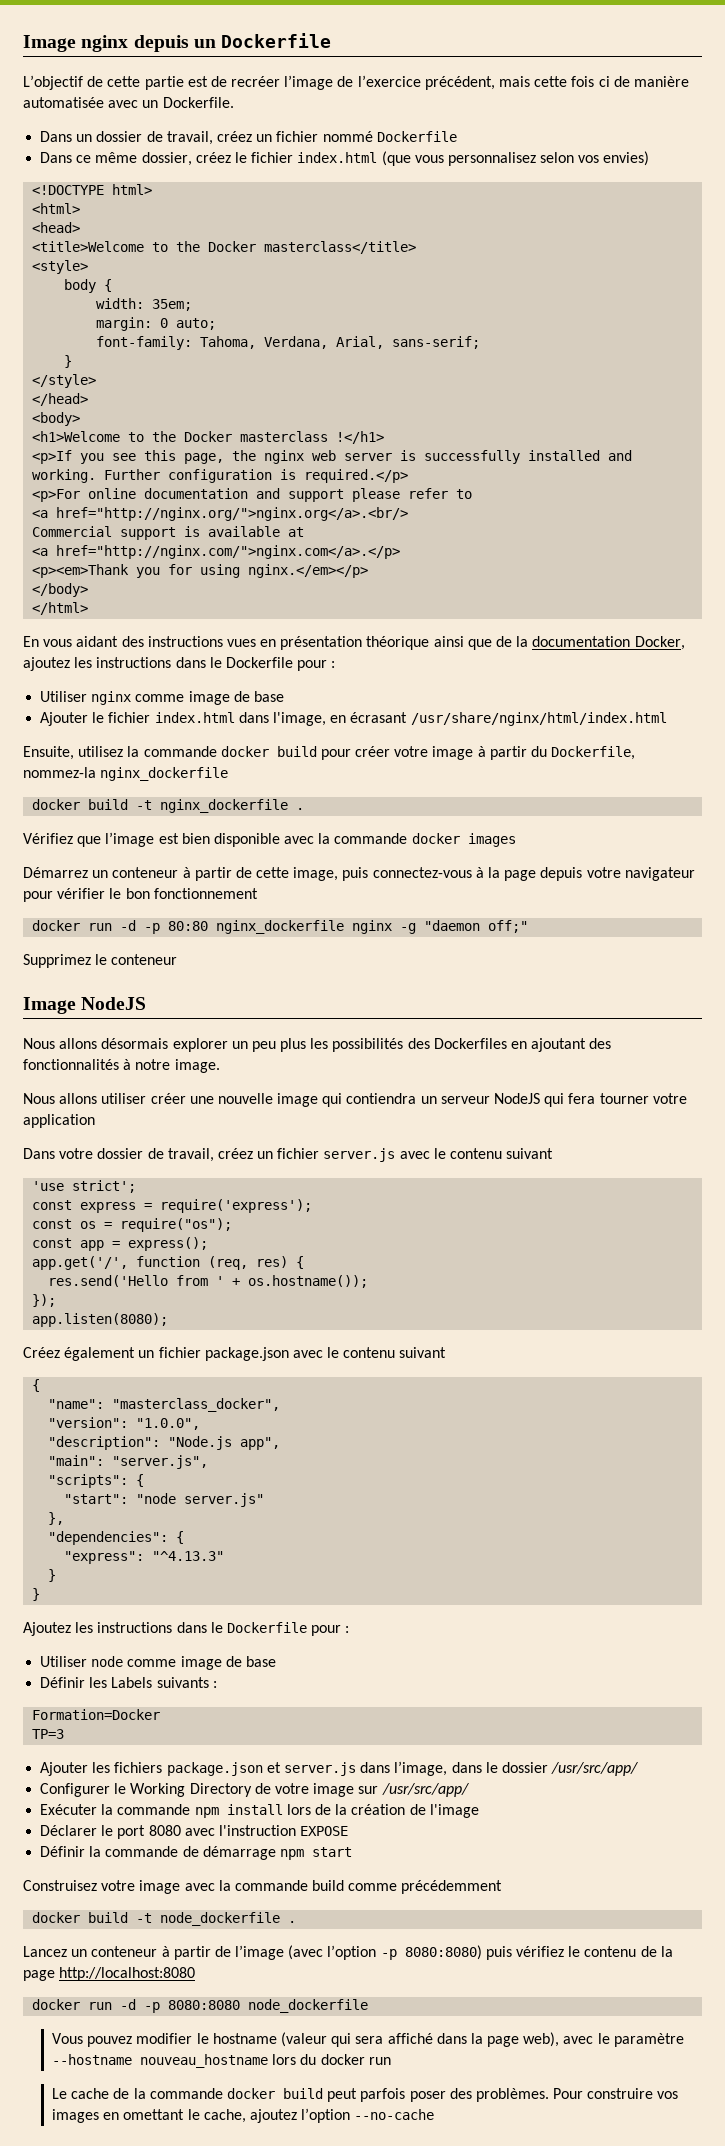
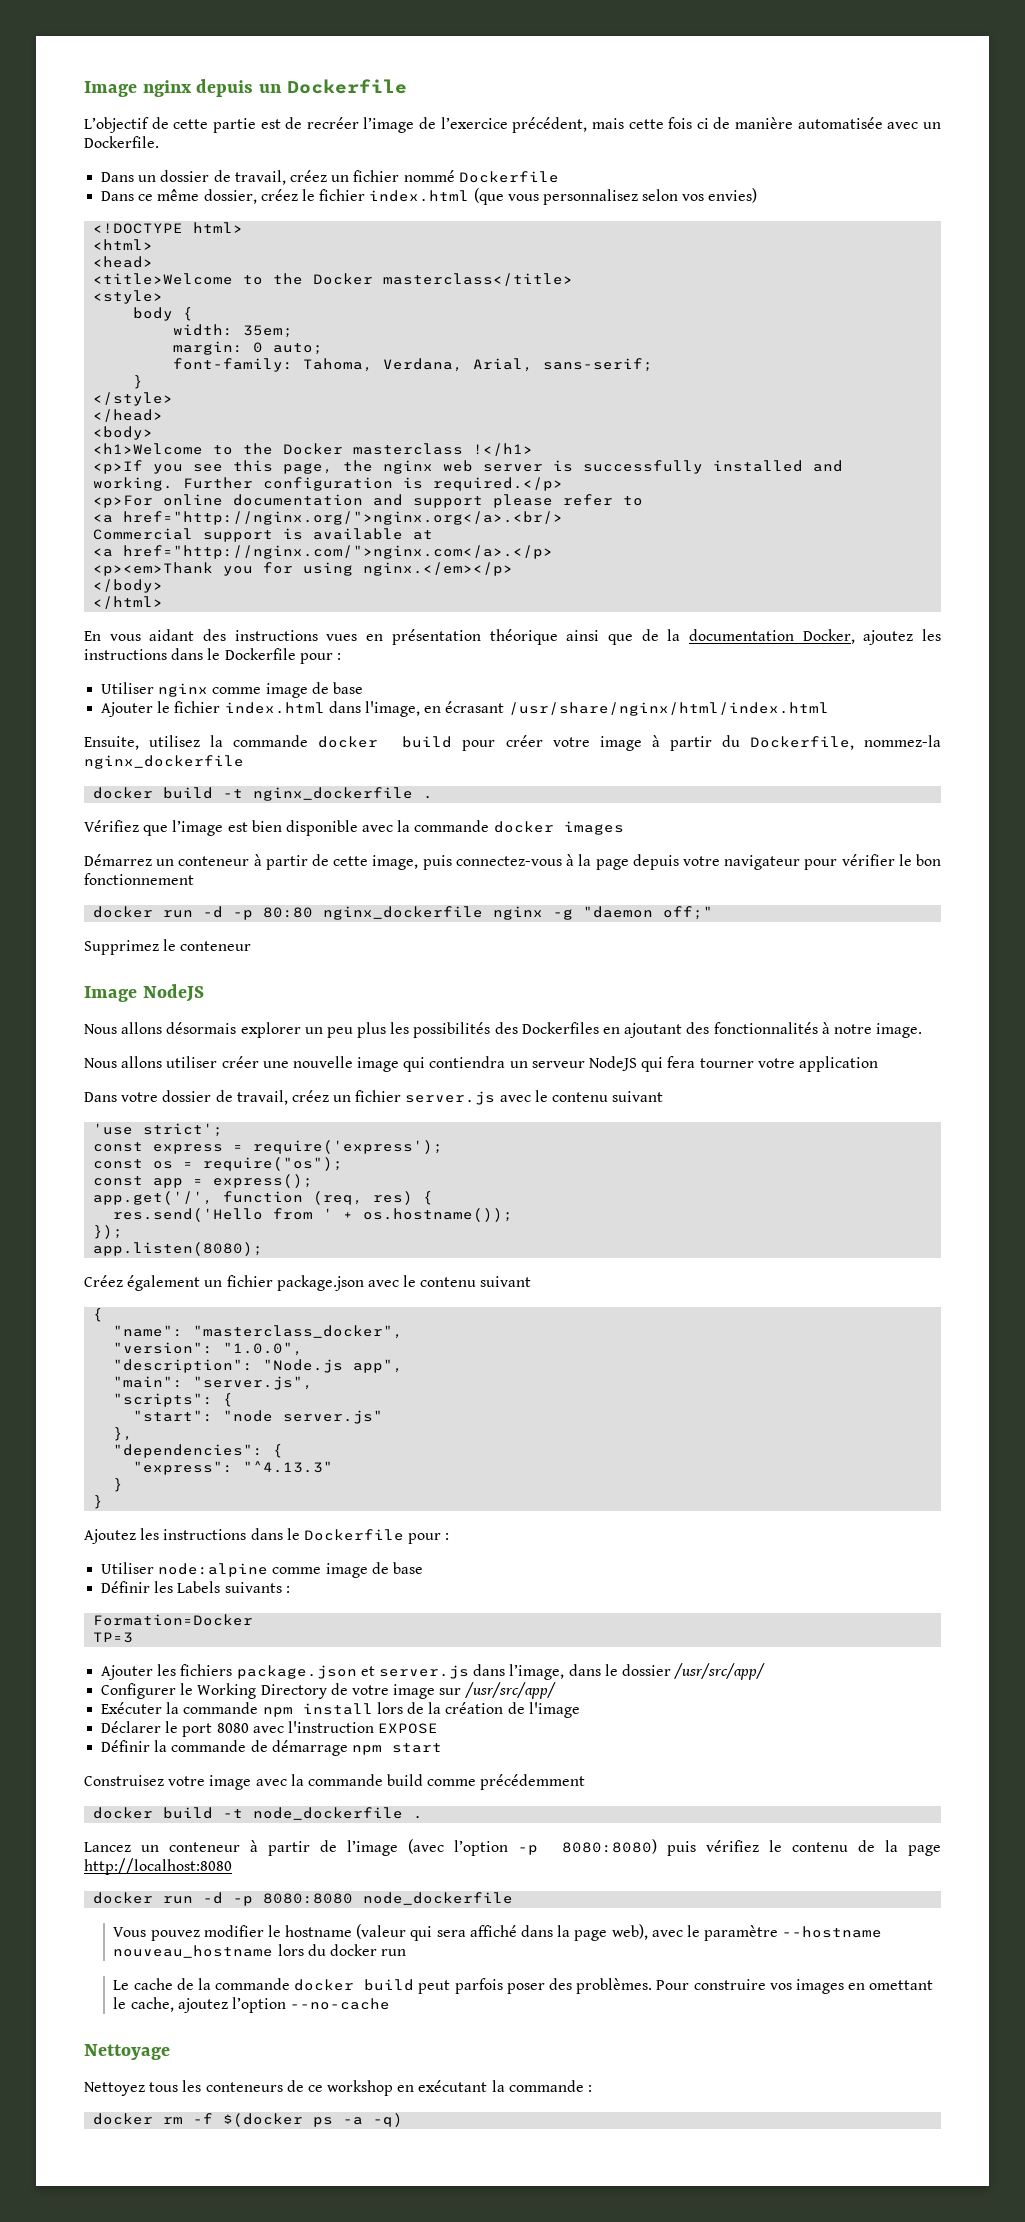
- Utiliser node comme image de base
+ Utiliser node:alpine comme image de base
+ Nettoyage
+ Nettoyez tous les conteneurs de ce workshop en exécutant la commande :
+ docker rm -f $(docker ps -a -q)

